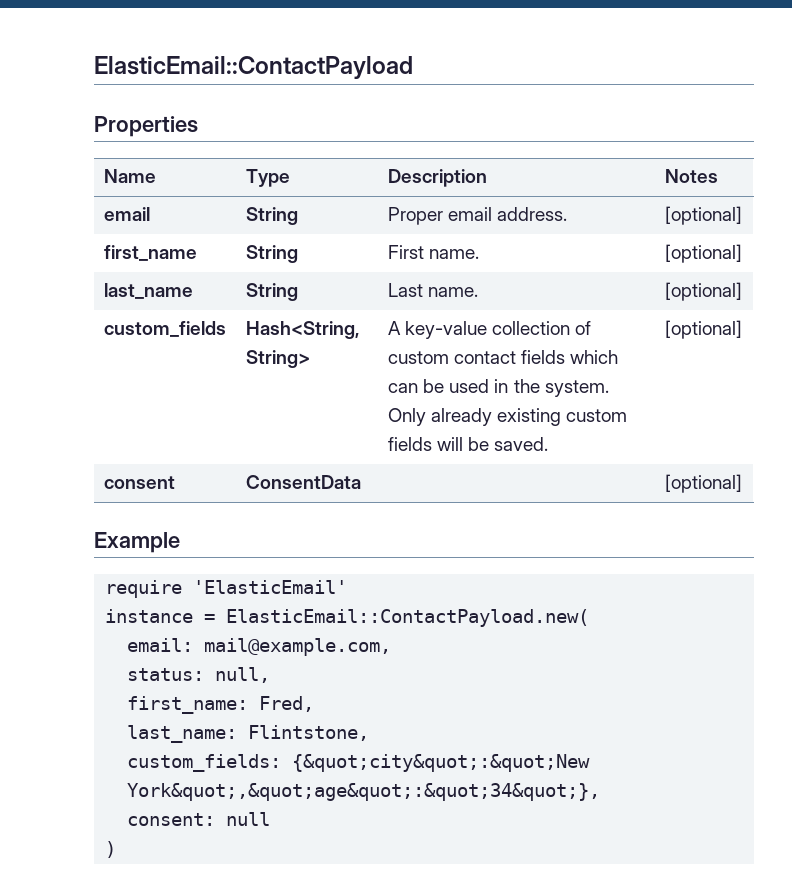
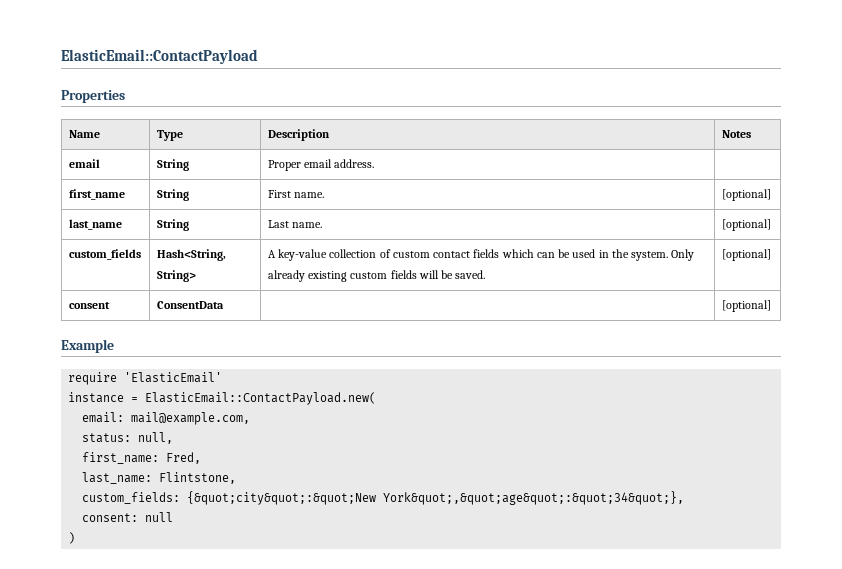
- email | String | Proper email address. | [optional]
+ email | String | Proper email address. |

